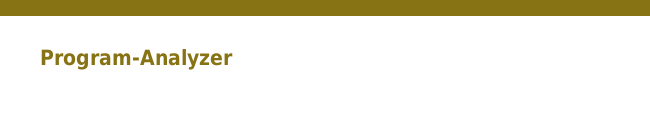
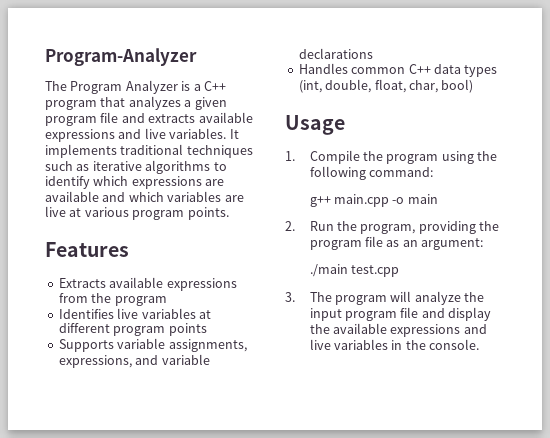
+ The Program Analyzer is a C++ program that analyzes a given program file and extracts available expressions and live variables. It implements traditional techniques such as iterative algorithms to identify which expressions are available and which variables are live at various program points.
+ Features
+ Extracts available expressions from the program
+ Identifies live variables at different program points
+ Supports variable assignments, expressions, and variable declarations
+ Handles common C++ data types (int, double, float, char, bool)
+ Usage
+ 1. Compile the program using the following command:
+ g++ main.cpp -o main
+ 2. Run the program, providing the program file as an argument:
+ ./main test.cpp
+ 3. The program will analyze the input program file and display the available expressions and live variables in the console.

